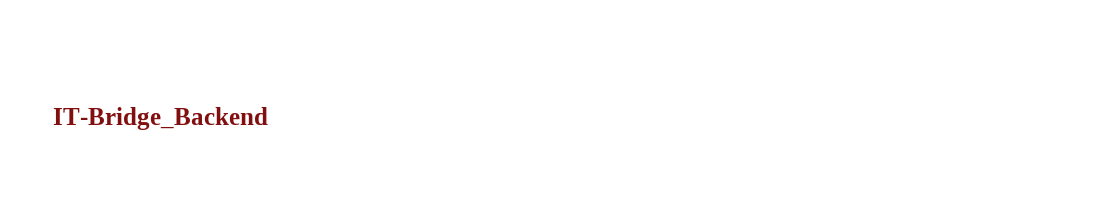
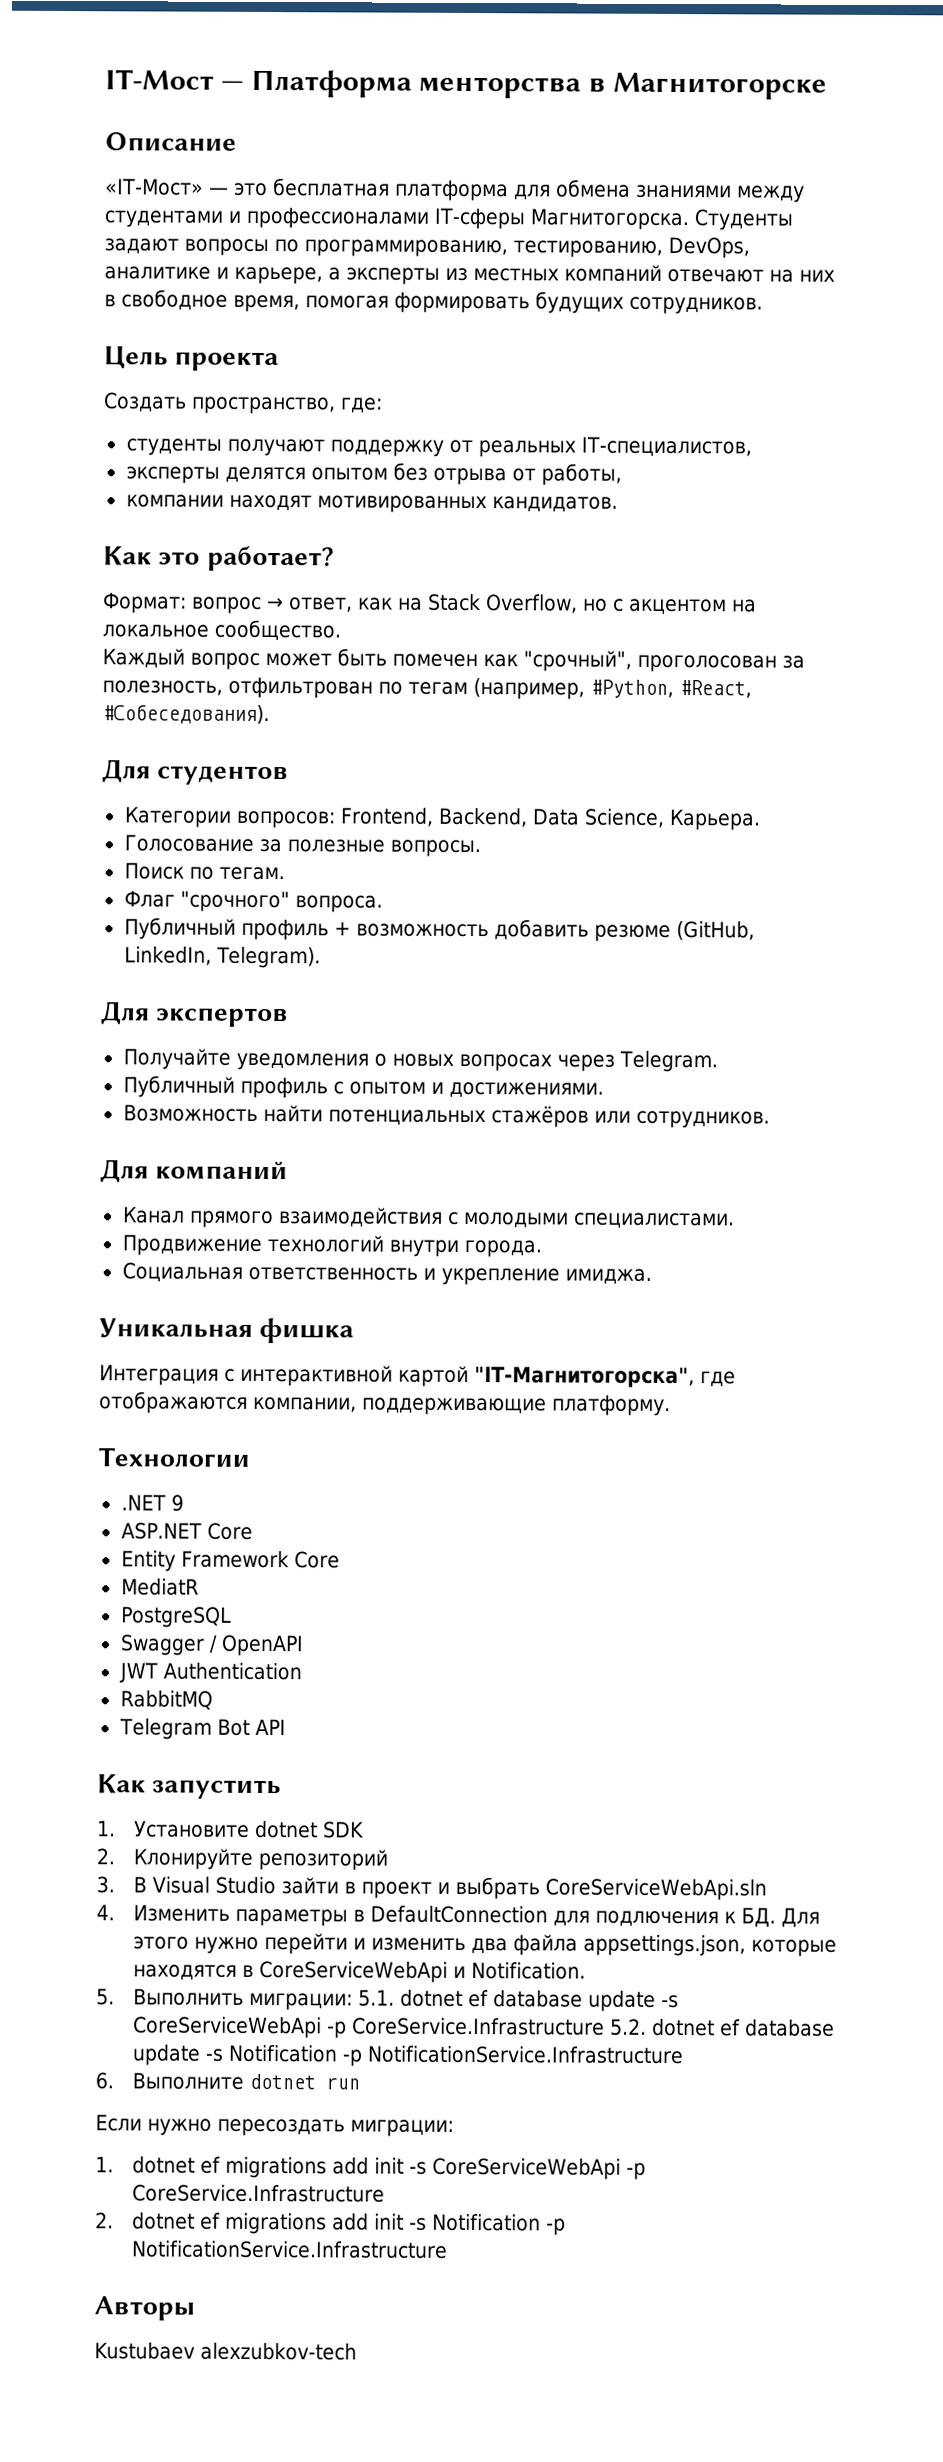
- IT-Bridge_Backend
+ IT-Мост — Платформа менторства в Магнитогорске
+ Описание
+ «IT-Мост» — это бесплатная платформа для обмена знаниями между студентами и профессионалами IT-сферы Магнитогорска. Студенты задают вопросы по программированию, тестированию, DevOps, аналитике и карьере, а эксперты из местных компаний отвечают на них в свободное время, помогая формировать будущих сотрудников.
+ Цель проекта
+ Создать пространство, где:
+ студенты получают поддержку от реальных IT-специалистов,
+ эксперты делятся опытом без отрыва от работы,
+ компании находят мотивированных кандидатов.
+ Как это работает?
+ Формат: вопрос → ответ, как на Stack Overflow, но с акцентом на локальное сообщество.
+ Каждый вопрос может быть помечен как "срочный", проголосован за полезность, отфильтрован по тегам (например, #Python, #React, #Собеседования).
+ Для студентов
+ Категории вопросов: Frontend, Backend, Data Science, Карьера.
+ Голосование за полезные вопросы.
+ Поиск по тегам.
+ Флаг "срочного" вопроса.
+ Публичный профиль + возможность добавить резюме (GitHub, LinkedIn, Telegram).
+ Для экспертов
+ Получайте уведомления о новых вопросах через Telegram.
+ Публичный профиль с опытом и достижениями.
+ Возможность найти потенциальных стажёров или сотрудников.
+ Для компаний
+ Канал прямого взаимодействия с молодыми специалистами.
+ Продвижение технологий внутри города.
+ Социальная ответственность и укрепление имиджа.
+ Уникальная фишка
+ Интеграция с интерактивной картой "IT-Магнитогорска", где отображаются компании, поддерживающие платформу.
+ Технологии
+ .NET 9
+ ASP.NET Core
+ Entity Framework Core
+ MediatR
+ PostgreSQL
+ Swagger / OpenAPI
+ JWT Authentication
+ RabbitMQ
+ Telegram Bot API
+ Как запустить
+ 1. Установите dotnet SDK
+ 2. Клонируйте репозиторий
+ 3. В Visual Studio зайти в проект и выбрать CoreServiceWebApi.sln
+ 4. Изменить параметры в DefaultConnection для подлючения к БД. Для этого нужно перейти и изменить два файла appsettings.json, которые находятся в CoreServiceWebApi и Notification.
+ 5. Выполнить миграции: 5.1. dotnet ef database update -s CoreServiceWebApi -p CoreService.Infrastructure 5.2. dotnet ef database update -s Notification -p NotificationService.Infrastructure
+ 6. Выполните dotnet run
+ Если нужно пересоздать миграции:
+ 1. dotnet ef migrations add init -s CoreServiceWebApi -p CoreService.Infrastructure
+ 2. dotnet ef migrations add init -s Notification -p NotificationService.Infrastructure
+ Авторы
+ Kustubaev alexzubkov-tech

